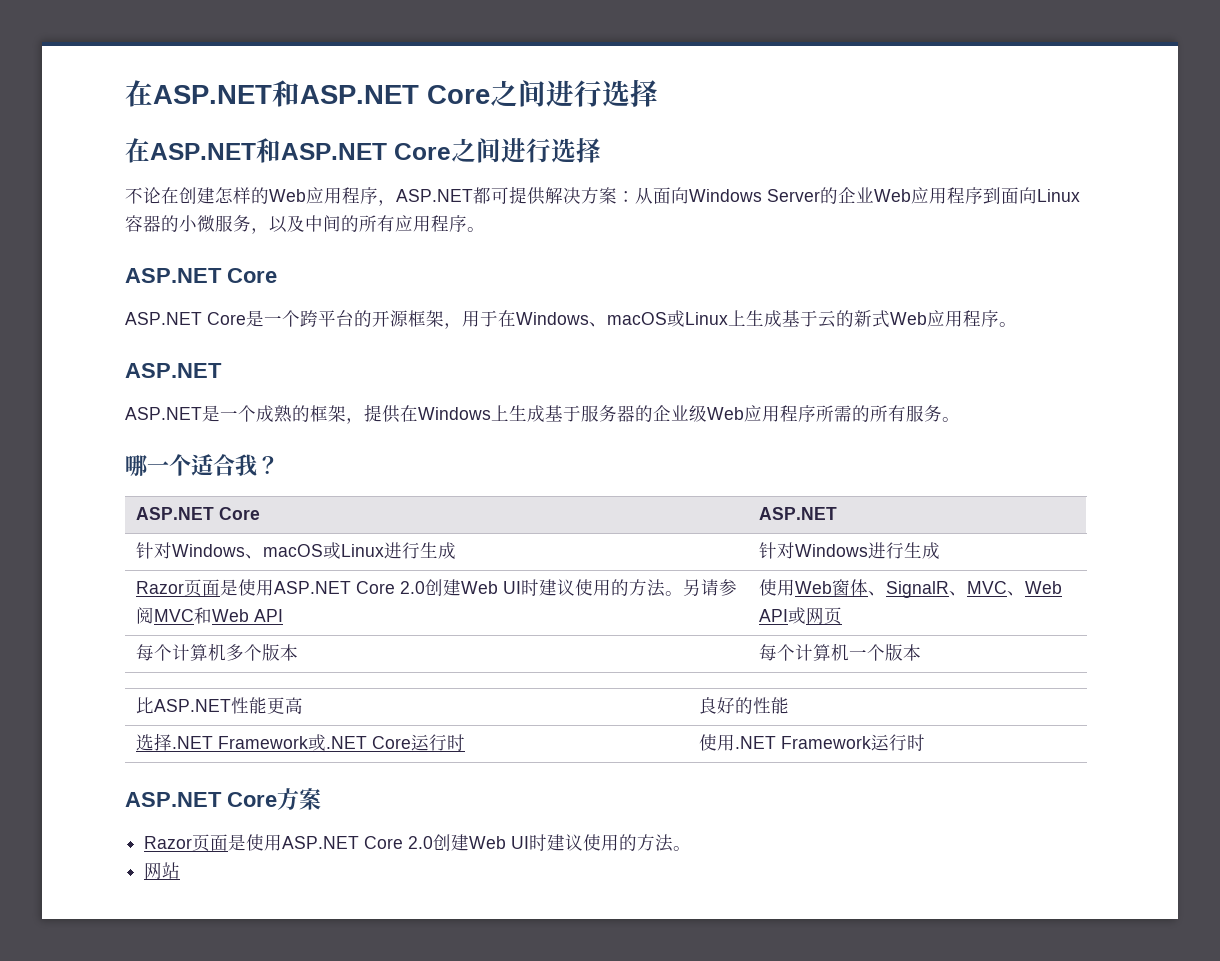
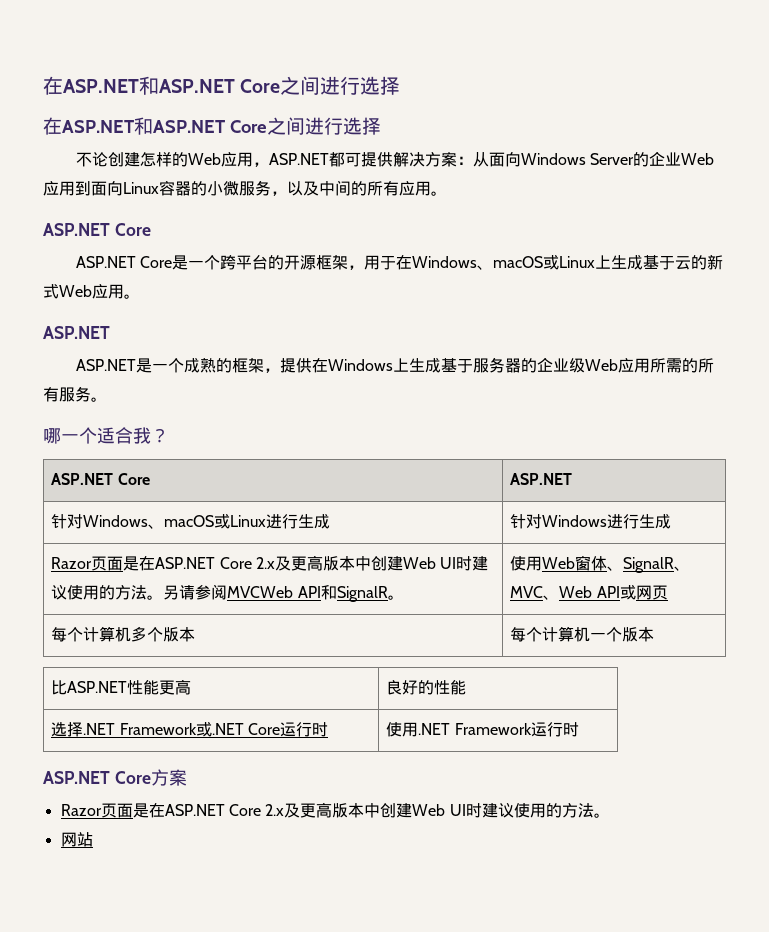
- 不论在创建怎样的Web应用程序，ASP.NET都可提供解决方案：从面向Windows Server的企业Web应用程序到面向Linux容器的小微服务，以及中间的所有应用程序。
+ 不论创建怎样的Web应用，ASP.NET都可提供解决方案：从面向Windows Server的企业Web应用到面向Linux容器的小微服务，以及中间的所有应用。
- ASP.NET Core是一个跨平台的开源框架，用于在Windows、macOS或Linux上生成基于云的新式Web应用程序。
+ ASP.NET Core是一个跨平台的开源框架，用于在Windows、macOS或Linux上生成基于云的新式Web应用。
- ASP.NET是一个成熟的框架，提供在Windows上生成基于服务器的企业级Web应用程序所需的所有服务。
+ ASP.NET是一个成熟的框架，提供在Windows上生成基于服务器的企业级Web应用所需的所有服务。
- Razor页面是使用ASP.NET Core 2.0创建Web UI时建议使用的方法。另请参阅MVC和Web API | 使用Web窗体、SignalR、MVC、Web API或网页
+ Razor页面是在ASP.NET Core 2.x及更高版本中创建Web UI时建议使用的方法。另请参阅MVCWeb API和SignalR。 | 使用Web窗体、SignalR、MVC、Web API或网页
  ASP.NET Core方案
- Razor页面是使用ASP.NET Core 2.0创建Web UI时建议使用的方法。
+ Razor页面是在ASP.NET Core 2.x及更高版本中创建Web UI时建议使用的方法。

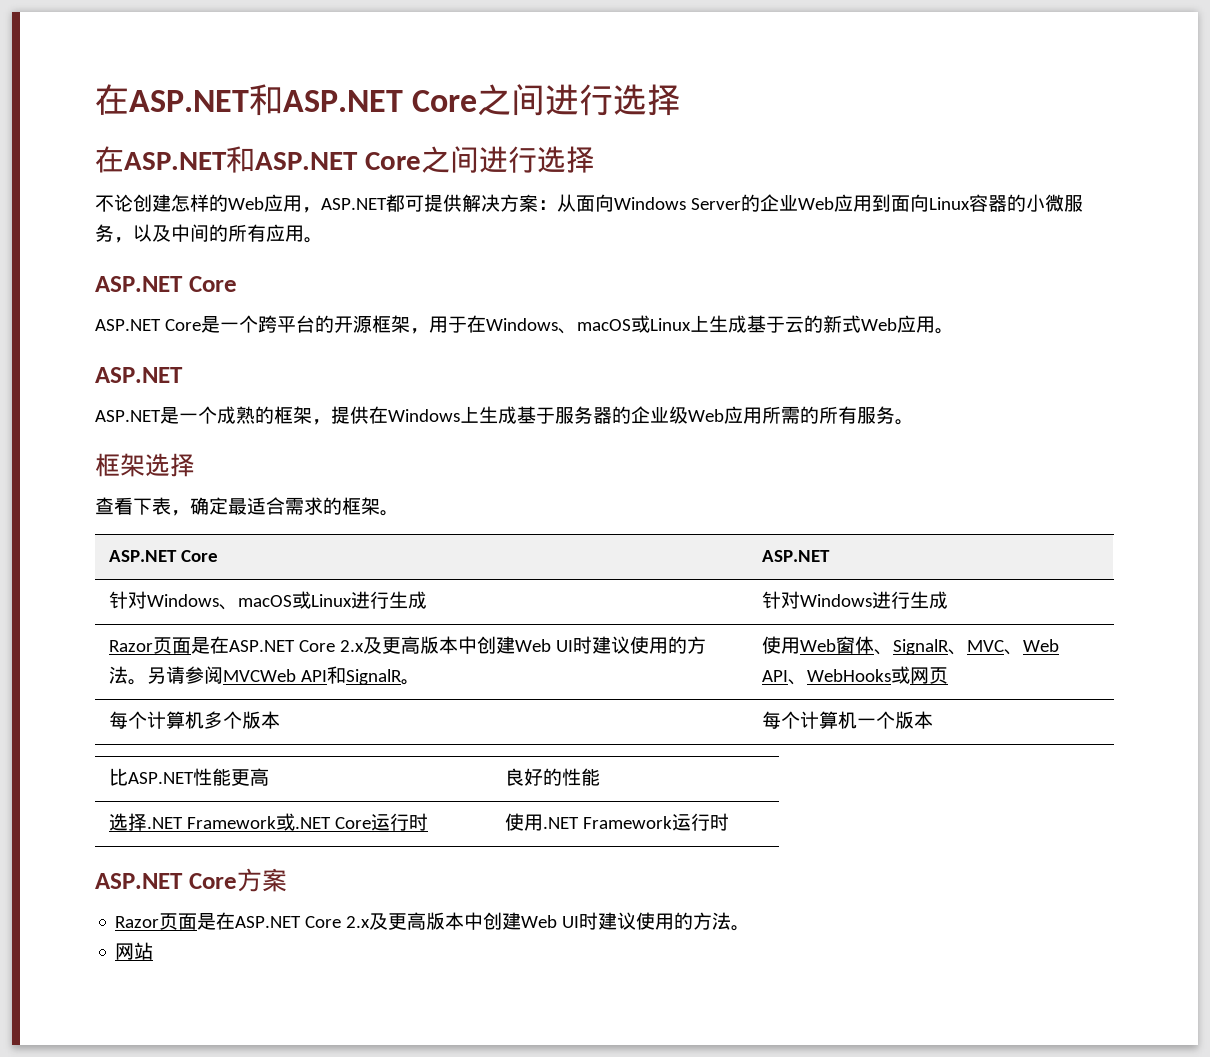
- 哪一个适合我？
+ 框架选择
+ 查看下表，确定最适合需求的框架。
- Razor页面是在ASP.NET Core 2.x及更高版本中创建Web UI时建议使用的方法。另请参阅MVCWeb API和SignalR。 | 使用Web窗体、SignalR、MVC、Web API或网页
+ Razor页面是在ASP.NET Core 2.x及更高版本中创建Web UI时建议使用的方法。另请参阅MVCWeb API和SignalR。 | 使用Web窗体、SignalR、MVC、Web API、WebHooks或网页

